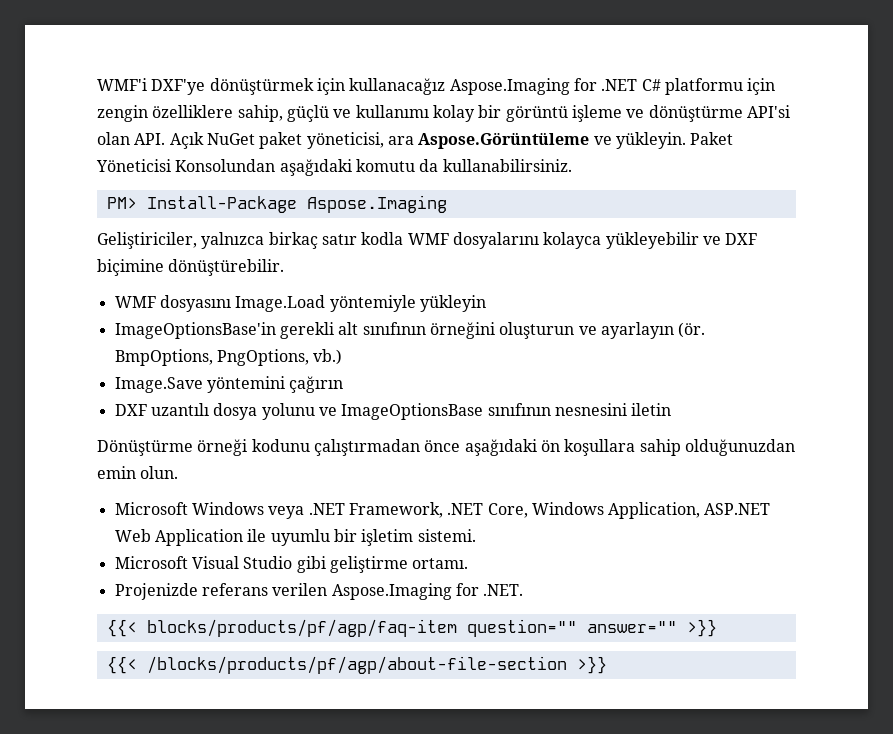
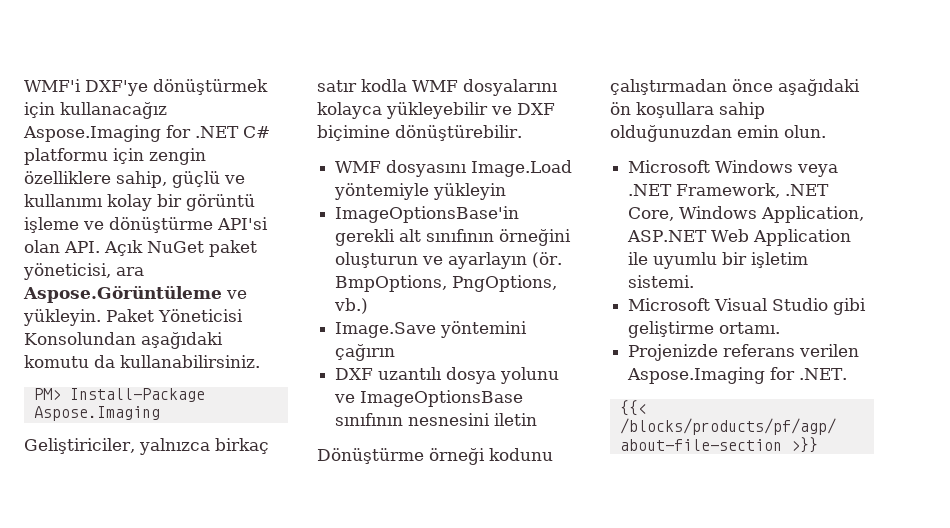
- {{< blocks/products/pf/agp/faq-item question="" answer="" >}}

